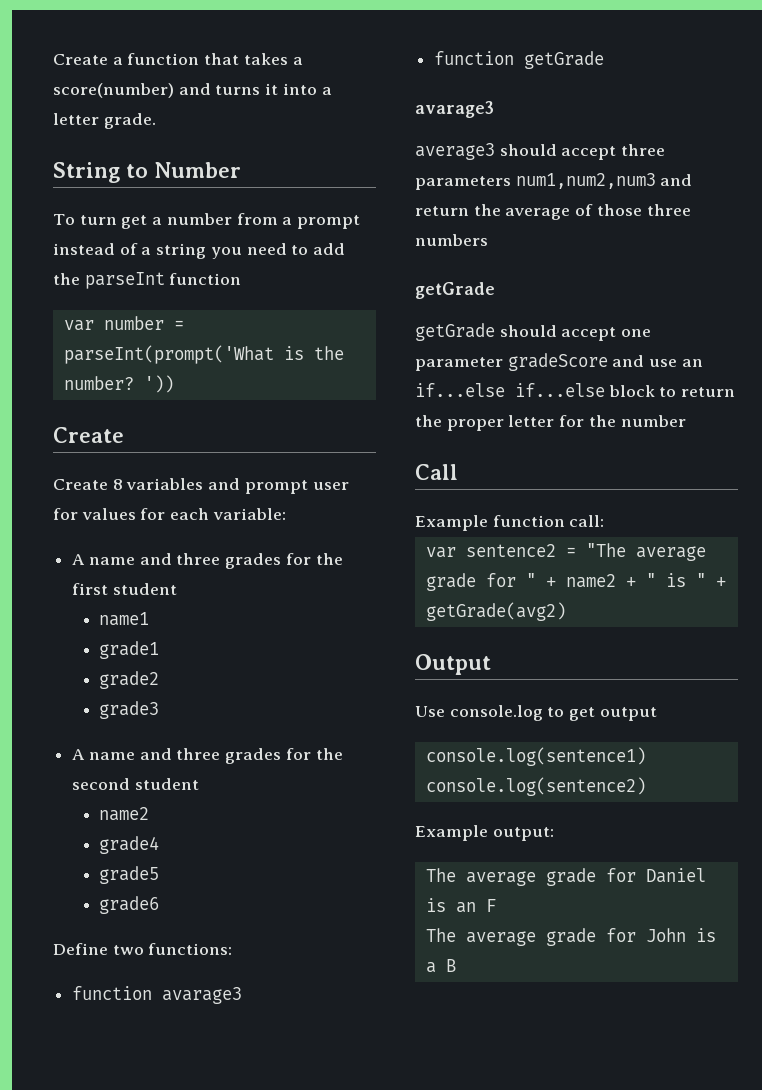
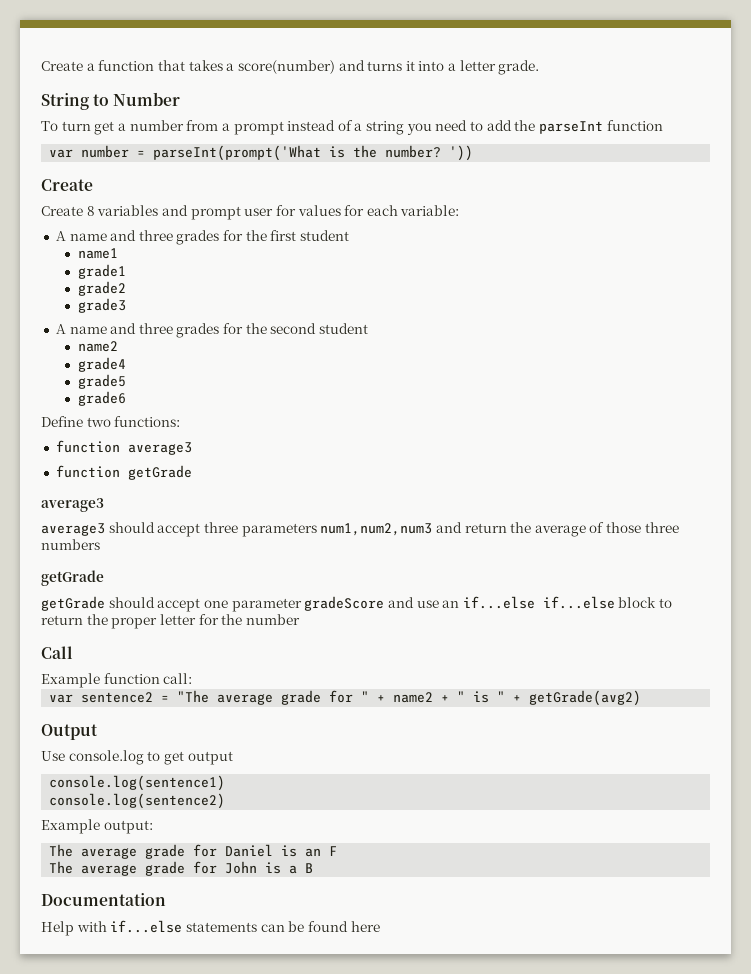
- function avarage3
+ function average3
  function getGrade
- avarage3
+ average3
+ Documentation
+ Help with if...else statements can be found here

